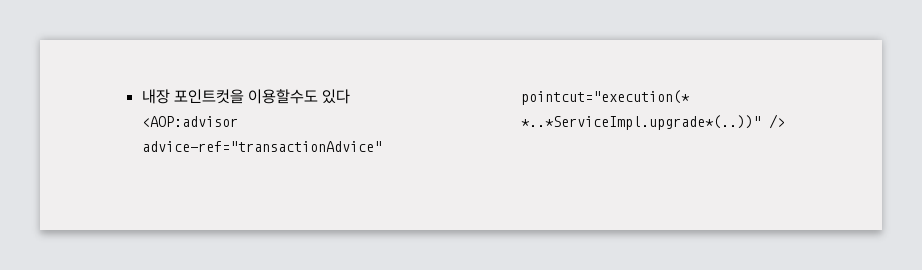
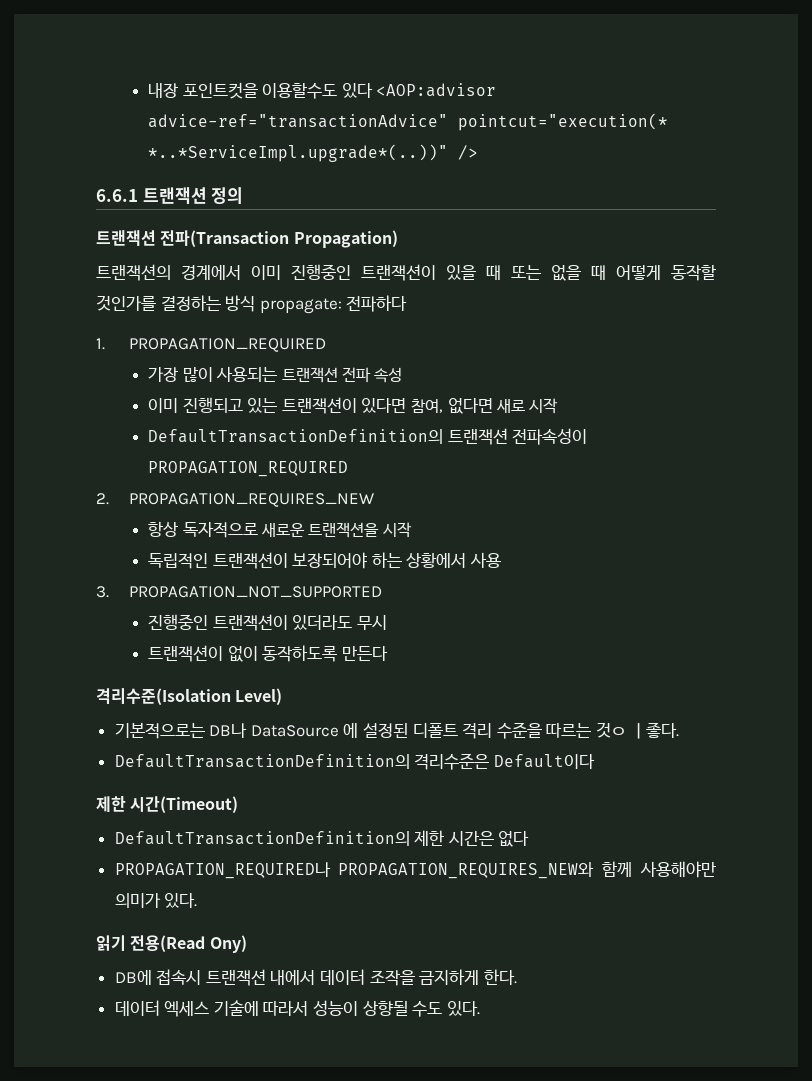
+ 6.6.1 트랜잭션 정의
+ 트랜잭션 전파(Transaction Propagation)
+ 트랜잭션의 경계에서 이미 진행중인 트랜잭션이 있을 때 또는 없을 때 어떻게 동작할 것인가를 결정하는 방식 propagate: 전파하다
+ 1. PROPAGATION_REQUIRED
+ 가장 많이 사용되는 트랜잭션 전파 속성
+ 이미 진행되고 있는 트랜잭션이 있다면 참여, 없다면 새로 시작
+ DefaultTransactionDefinition의 트랜잭션 전파속성이 PROPAGATION_REQUIRED
+ 2. PROPAGATION_REQUIRES_NEW
+ 항상 독자적으로 새로운 트랜잭션을 시작
+ 독립적인 트랜잭션이 보장되어야 하는 상황에서 사용
+ 3. PROPAGATION_NOT_SUPPORTED
+ 진행중인 트랜잭션이 있더라도 무시
+ 트랜잭션이 없이 동작하도록 만든다
+ 격리수준(Isolation Level)
+ 기본적으로는 DB나 DataSource 에 설정된 디폴트 격리 수준을 따르는 것ㅇ ㅣ좋다.
+ DefaultTransactionDefinition의 격리수준은 Default이다
+ 제한 시간(Timeout)
+ DefaultTransactionDefinition의 제한 시간은 없다
+ PROPAGATION_REQUIRED나 PROPAGATION_REQUIRES_NEW와 함께 사용해야만 의미가 있다.
+ 읽기 전용(Read Ony)
+ DB에 접속시 트랜잭션 내에서 데이터 조작을 금지하게 한다.
+ 데이터 엑세스 기술에 따라서 성능이 상향될 수도 있다.

